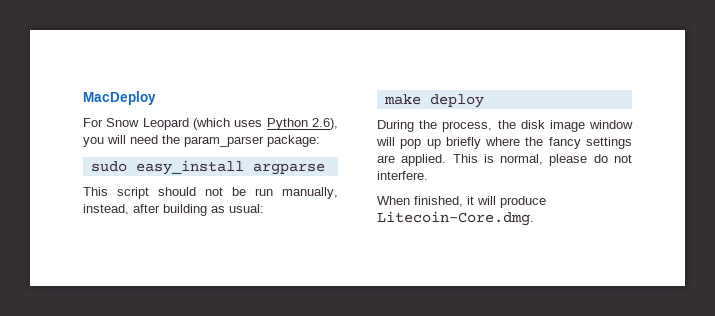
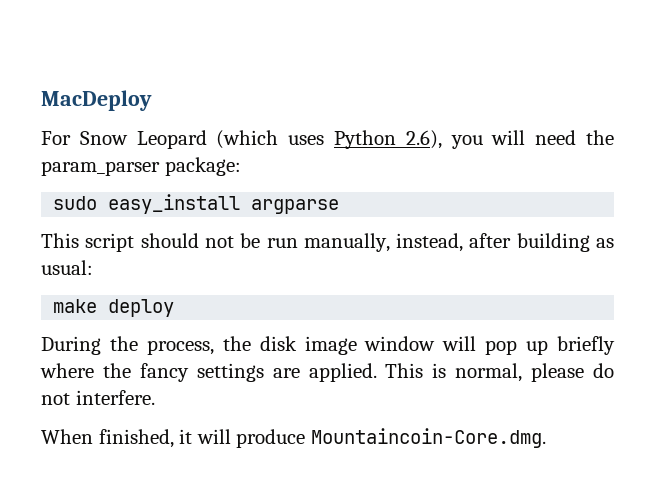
- When finished, it will produce Litecoin-Core.dmg.
+ When finished, it will produce Mountaincoin-Core.dmg.

